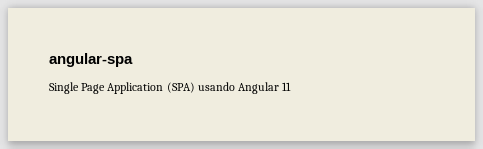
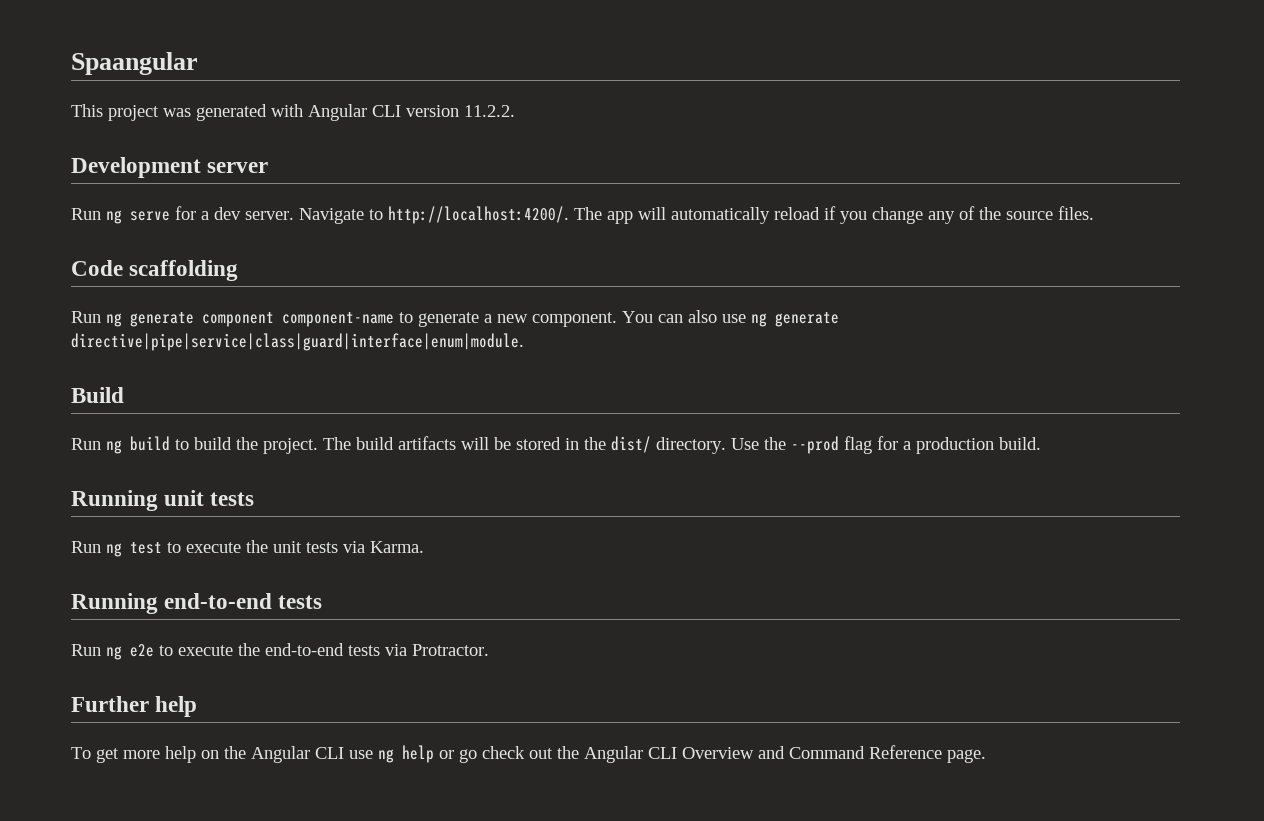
- angular-spa
- Single Page Application (SPA) usando Angular 11
+ Spaangular
+ This project was generated with Angular CLI version 11.2.2.
+ Development server
+ Run ng serve for a dev server. Navigate to http://localhost:4200/. The app will automatically reload if you change any of the source files.
+ Code scaffolding
+ Run ng generate component component-name to generate a new component. You can also use ng generate directive|pipe|service|class|guard|interface|enum|module.
+ Build
+ Run ng build to build the project. The build artifacts will be stored in the dist/ directory. Use the --prod flag for a production build.
+ Running unit tests
+ Run ng test to execute the unit tests via Karma.
+ Running end-to-end tests
+ Run ng e2e to execute the end-to-end tests via Protractor.
+ Further help
+ To get more help on the Angular CLI use ng help or go check out the Angular CLI Overview and Command Reference page.

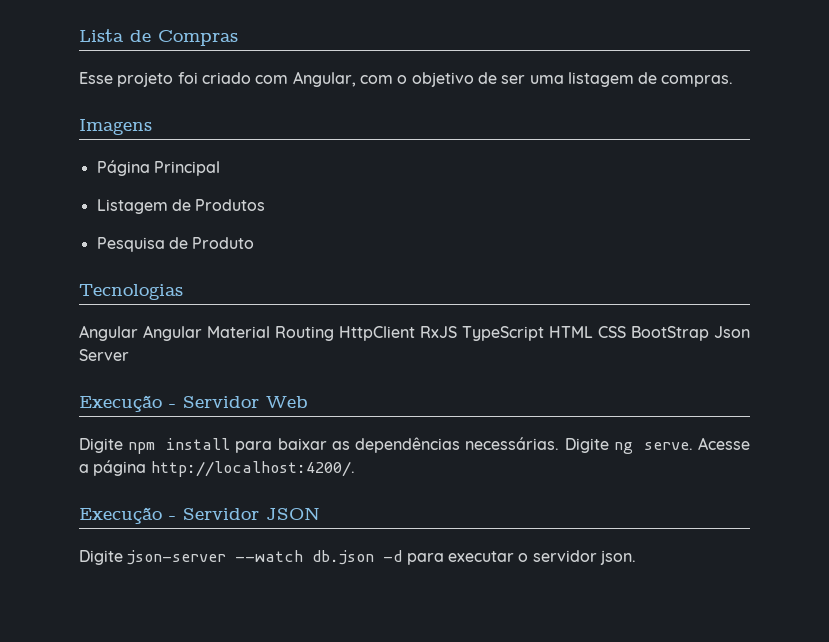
- Spaangular
- This project was generated with Angular CLI version 11.2.2.
- Development server
- Run ng serve for a dev server. Navigate to http://localhost:4200/. The app will automatically reload if you change any of the source files.
- Code scaffolding
- Run ng generate component component-name to generate a new component. You can also use ng generate directive|pipe|service|class|guard|interface|enum|module.
- Build
- Run ng build to build the project. The build artifacts will be stored in the dist/ directory. Use the --prod flag for a production build.
- Running unit tests
- Run ng test to execute the unit tests via Karma.
- Running end-to-end tests
- Run ng e2e to execute the end-to-end tests via Protractor.
- Further help
- To get more help on the Angular CLI use ng help or go check out the Angular CLI Overview and Command Reference page.
+ Lista de Compras
+ Esse projeto foi criado com Angular, com o objetivo de ser uma listagem de compras.
+ Imagens
+ Página Principal
+ Listagem de Produtos
+ Pesquisa de Produto
+ Tecnologias
+ Angular Angular Material Routing HttpClient RxJS TypeScript HTML CSS BootStrap Json Server
+ Execução - Servidor Web
+ Digite npm install para baixar as dependências necessárias. Digite ng serve. Acesse a página http://localhost:4200/.
+ Execução - Servidor JSON
+ Digite json-server --watch db.json -d para executar o servidor json.

